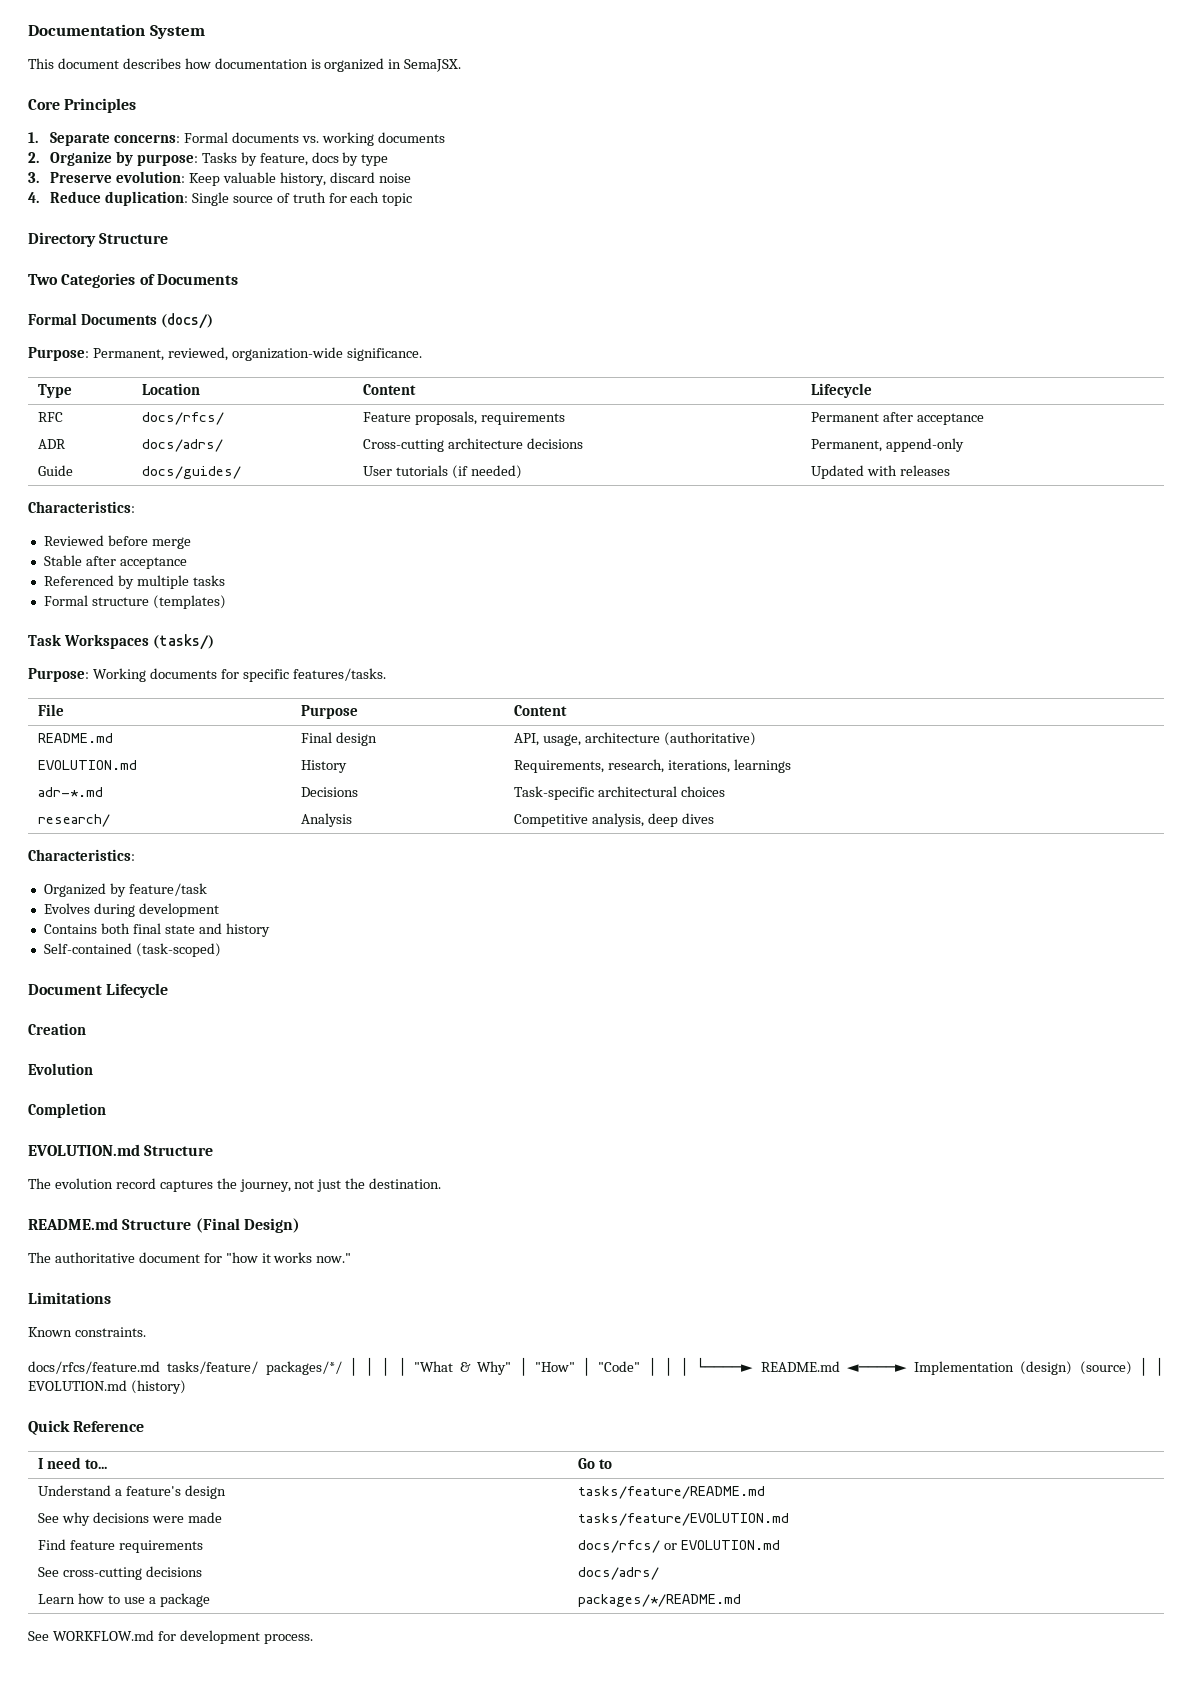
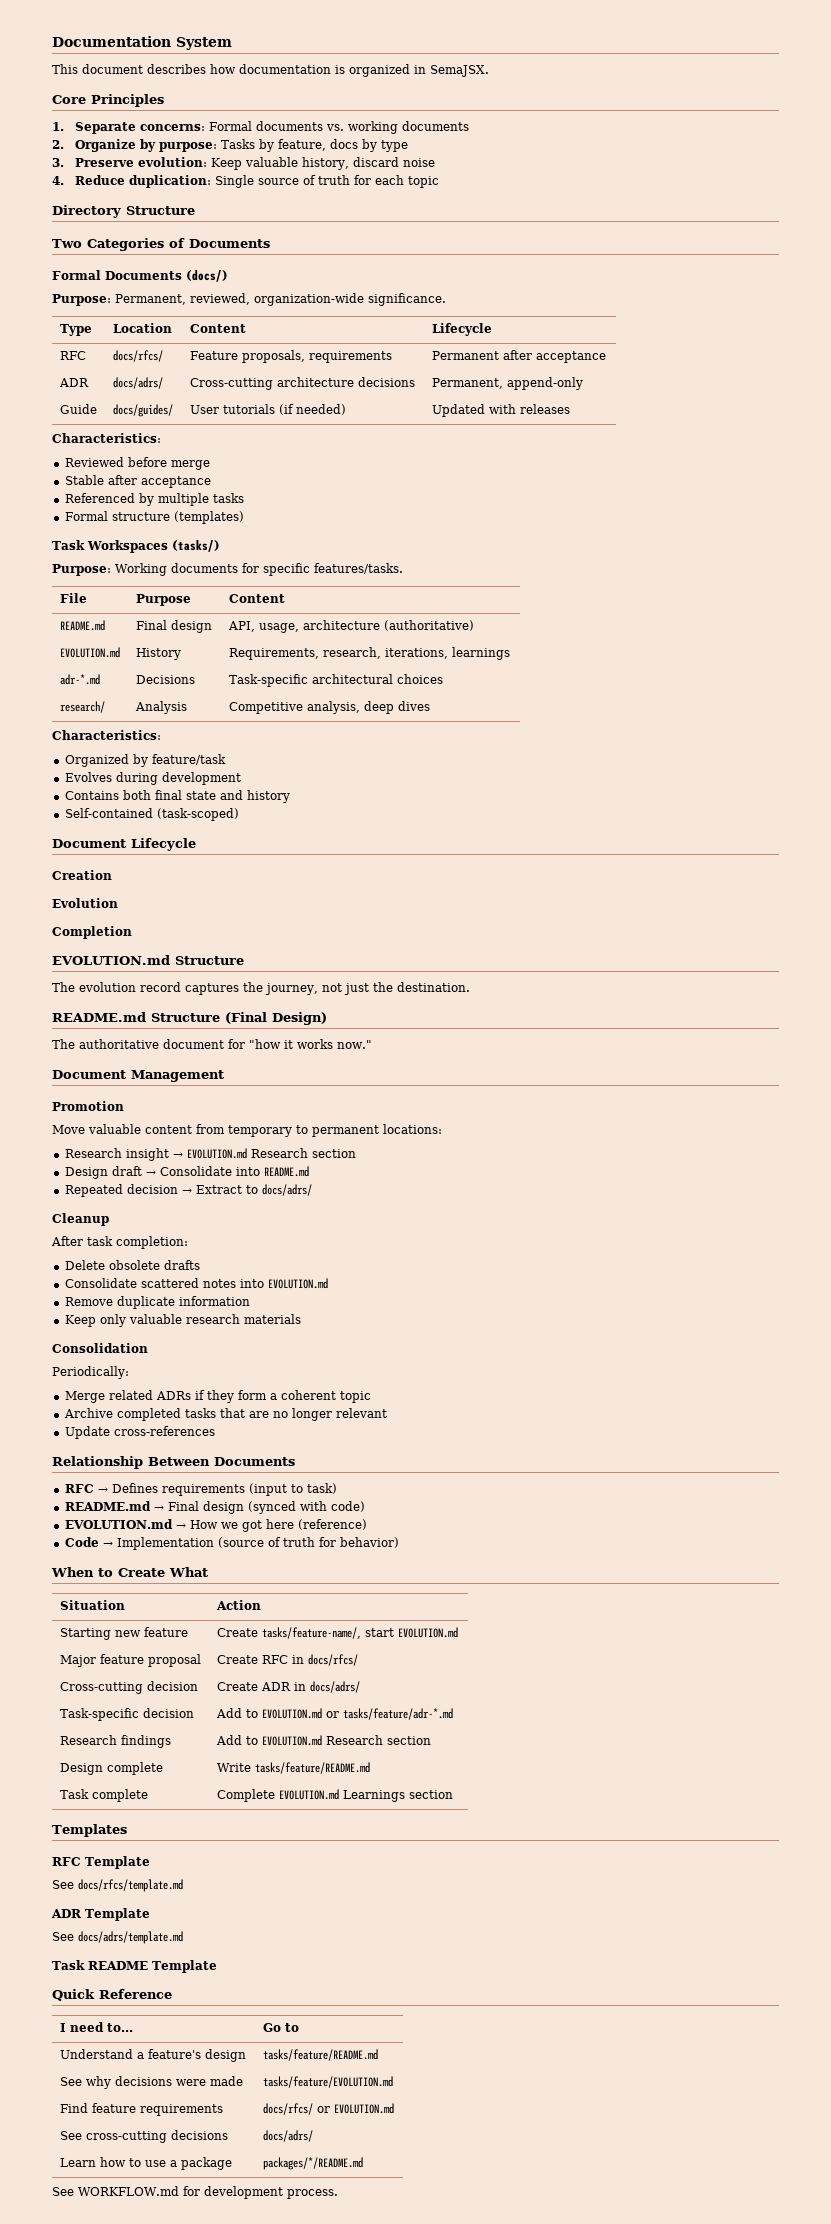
- Limitations
- Known constraints.
- docs/rfcs/feature.md tasks/feature/ packages/*/ │ │ │ │ "What & Why" │ "How" │ "Code" │ │ │ └────► README.md ◄────► Implementation (design) (source) │ │ EVOLUTION.md (history)
+ Document Management
+ Promotion
+ Move valuable content from temporary to permanent locations:
+ Research insight → EVOLUTION.md Research section
+ Design draft → Consolidate into README.md
+ Repeated decision → Extract to docs/adrs/
+ Cleanup
+ After task completion:
+ Delete obsolete drafts
+ Consolidate scattered notes into EVOLUTION.md
+ Remove duplicate information
+ Keep only valuable research materials
+ Consolidation
+ Periodically:
+ Merge related ADRs if they form a coherent topic
+ Archive completed tasks that are no longer relevant
+ Update cross-references
+ Relationship Between Documents
+ RFC → Defines requirements (input to task)
+ README.md → Final design (synced with code)
+ EVOLUTION.md → How we got here (reference)
+ Code → Implementation (source of truth for behavior)
+ When to Create What
+ Situation | Action
+ Starting new feature | Create tasks/feature-name/, start EVOLUTION.md
+ Major feature proposal | Create RFC in docs/rfcs/
+ Cross-cutting decision | Create ADR in docs/adrs/
+ Task-specific decision | Add to EVOLUTION.md or tasks/feature/adr-*.md
+ Research findings | Add to EVOLUTION.md Research section
+ Design complete | Write tasks/feature/README.md
+ Task complete | Complete EVOLUTION.md Learnings section
+ Templates
+ RFC Template
+ See docs/rfcs/template.md
+ ADR Template
+ See docs/adrs/template.md
+ Task README Template

